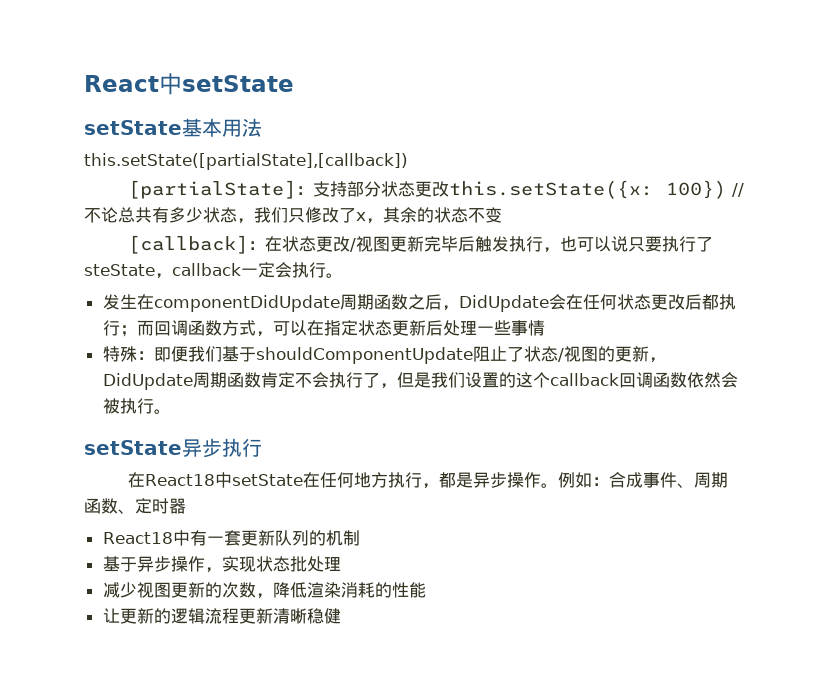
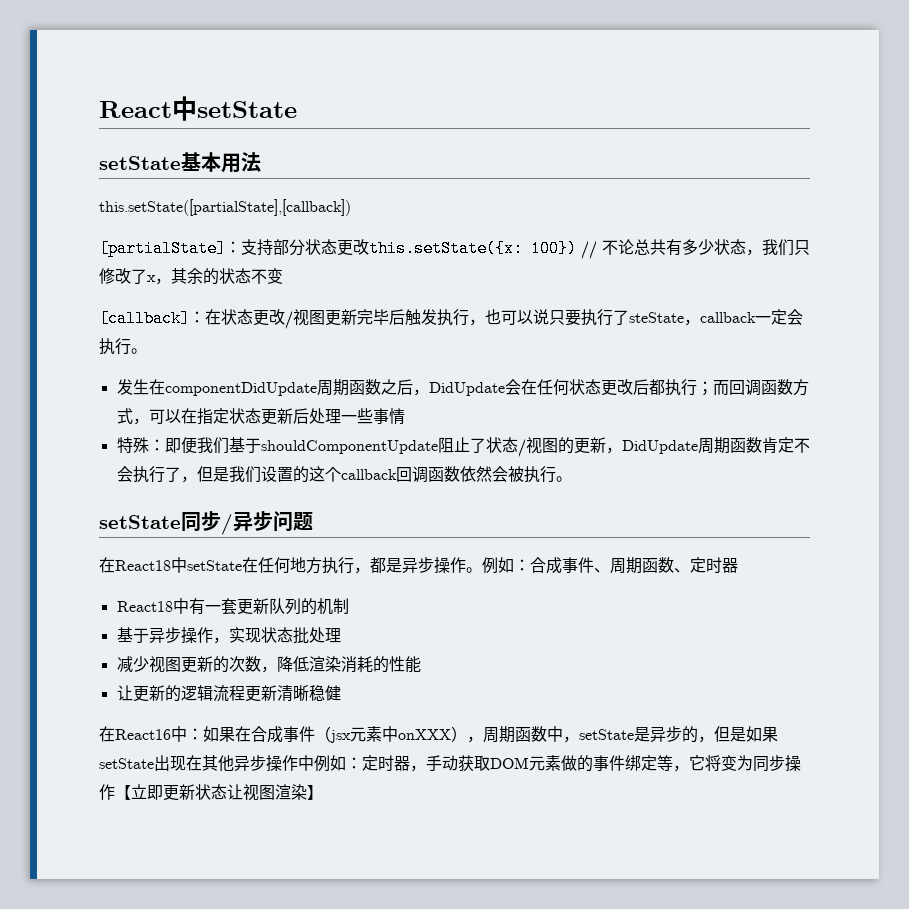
- setState异步执行
+ setState同步/异步问题
+ 在React16中：如果在合成事件（jsx元素中onXXX），周期函数中，setState是异步的，但是如果setState出现在其他异步操作中例如：定时器，手动获取DOM元素做的事件绑定等，它将变为同步操作【立即更新状态让视图渲染】

